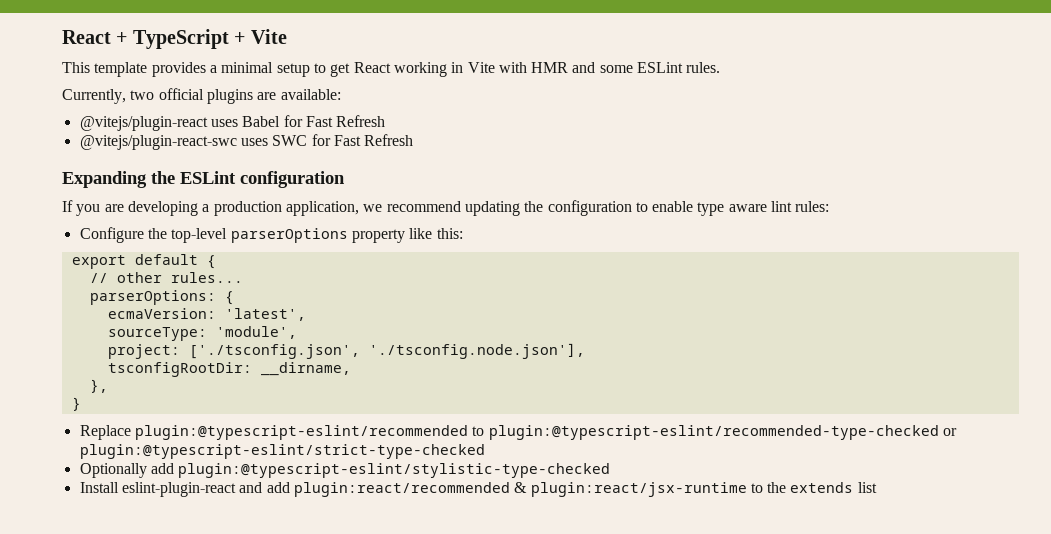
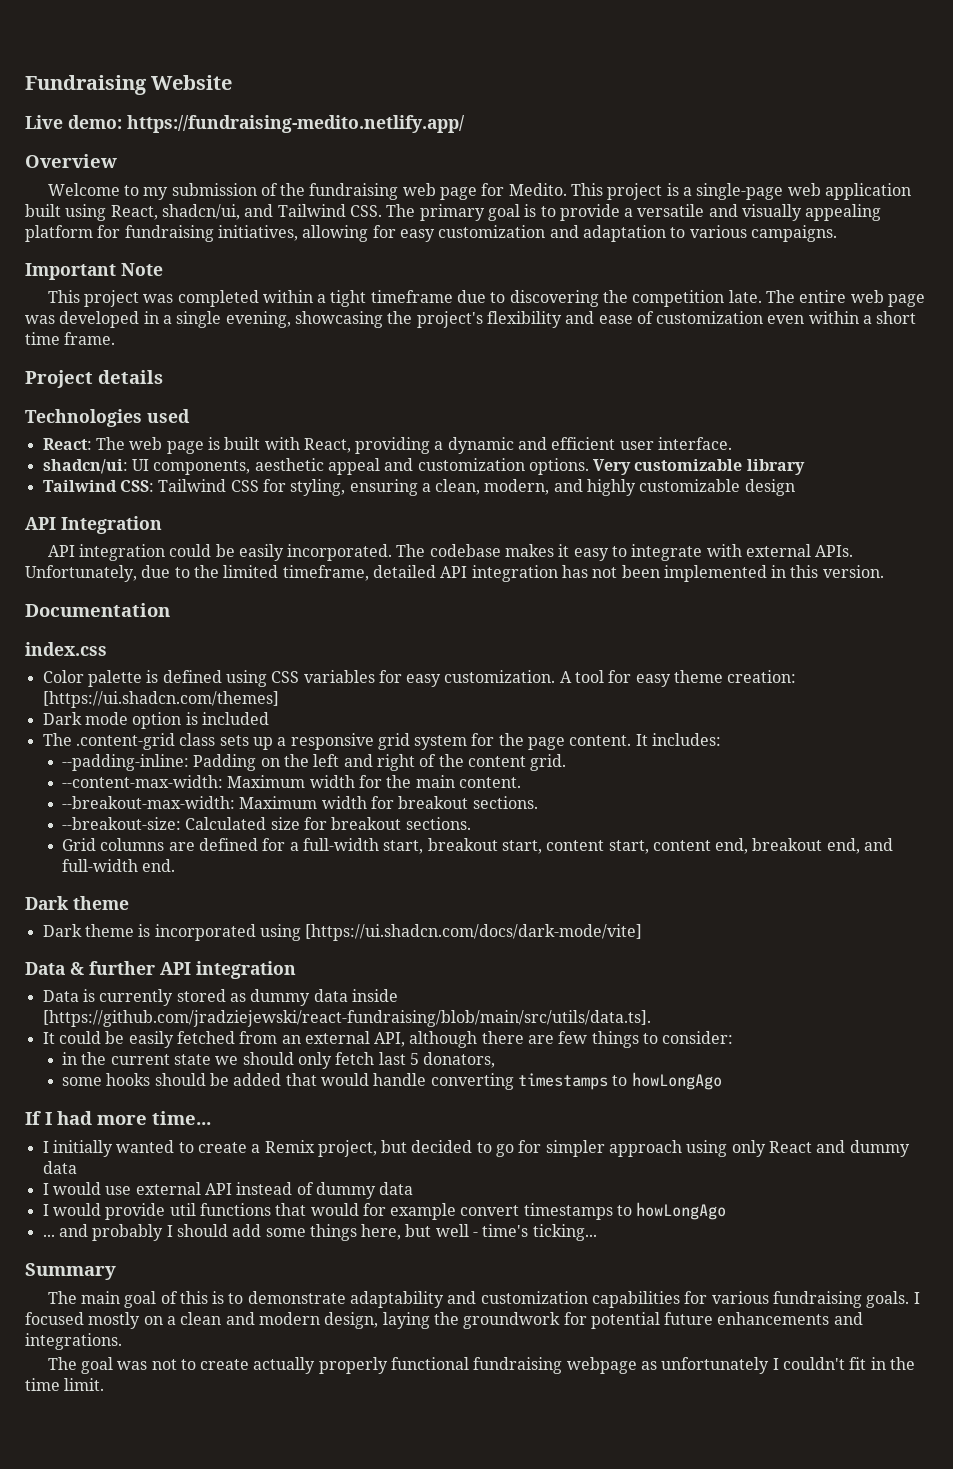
- React + TypeScript + Vite
- This template provides a minimal setup to get React working in Vite with HMR and some ESLint rules.
- Currently, two official plugins are available:
- @vitejs/plugin-react uses Babel for Fast Refresh
- @vitejs/plugin-react-swc uses SWC for Fast Refresh
- Expanding the ESLint configuration
- If you are developing a production application, we recommend updating the configuration to enable type aware lint rules:
- Configure the top-level parserOptions property like this:
- export default {
- // other rules...
- parserOptions: {
- ecmaVersion: 'latest',
- sourceType: 'module',
- project: ['./tsconfig.json', './tsconfig.node.json'],
- tsconfigRootDir: __dirname,
- },
- }
- Replace plugin:@typescript-eslint/recommended to plugin:@typescript-eslint/recommended-type-checked or plugin:@typescript-eslint/strict-type-checked
- Optionally add plugin:@typescript-eslint/stylistic-type-checked
- Install eslint-plugin-react and add plugin:react/recommended & plugin:react/jsx-runtime to the extends list
+ Fundraising Website
+ Live demo: https://fundraising-medito.netlify.app/
+ Overview
+ Welcome to my submission of the fundraising web page for Medito. This project is a single-page web application built using React, shadcn/ui, and Tailwind CSS. The primary goal is to provide a versatile and visually appealing platform for fundraising initiatives, allowing for easy customization and adaptation to various campaigns.
+ Important Note
+ This project was completed within a tight timeframe due to discovering the competition late. The entire web page was developed in a single evening, showcasing the project's flexibility and ease of customization even within a short time frame.
+ Project details
+ Technologies used
+ React: The web page is built with React, providing a dynamic and efficient user interface.
+ shadcn/ui: UI components, aesthetic appeal and customization options. Very customizable library
+ Tailwind CSS: Tailwind CSS for styling, ensuring a clean, modern, and highly customizable design
+ API Integration
+ API integration could be easily incorporated. The codebase makes it easy to integrate with external APIs. Unfortunately, due to the limited timeframe, detailed API integration has not been implemented in this version.
+ Documentation
+ index.css
+ Color palette is defined using CSS variables for easy customization. A tool for easy theme creation: [https://ui.shadcn.com/themes]
+ Dark mode option is included
+ The .content-grid class sets up a responsive grid system for the page content. It includes:
+ --padding-inline: Padding on the left and right of the content grid.
+ --content-max-width: Maximum width for the main content.
+ --breakout-max-width: Maximum width for breakout sections.
+ --breakout-size: Calculated size for breakout sections.
+ Grid columns are defined for a full-width start, breakout start, content start, content end, breakout end, and full-width end.
+ Dark theme
+ Dark theme is incorporated using [https://ui.shadcn.com/docs/dark-mode/vite]
+ Data & further API integration
+ Data is currently stored as dummy data inside [https://github.com/jradziejewski/react-fundraising/blob/main/src/utils/data.ts].
+ It could be easily fetched from an external API, although there are few things to consider:
+ in the current state we should only fetch last 5 donators,
+ some hooks should be added that would handle converting timestamps to howLongAgo
+ If I had more time...
+ I initially wanted to create a Remix project, but decided to go for simpler approach using only React and dummy data
+ I would use external API instead of dummy data
+ I would provide util functions that would for example convert timestamps to howLongAgo
+ ... and probably I should add some things here, but well - time's ticking...
+ Summary
+ The main goal of this is to demonstrate adaptability and customization capabilities for various fundraising goals. I focused mostly on a clean and modern design, laying the groundwork for potential future enhancements and integrations.
+ The goal was not to create actually properly functional fundraising webpage as unfortunately I couldn't fit in the time limit.

